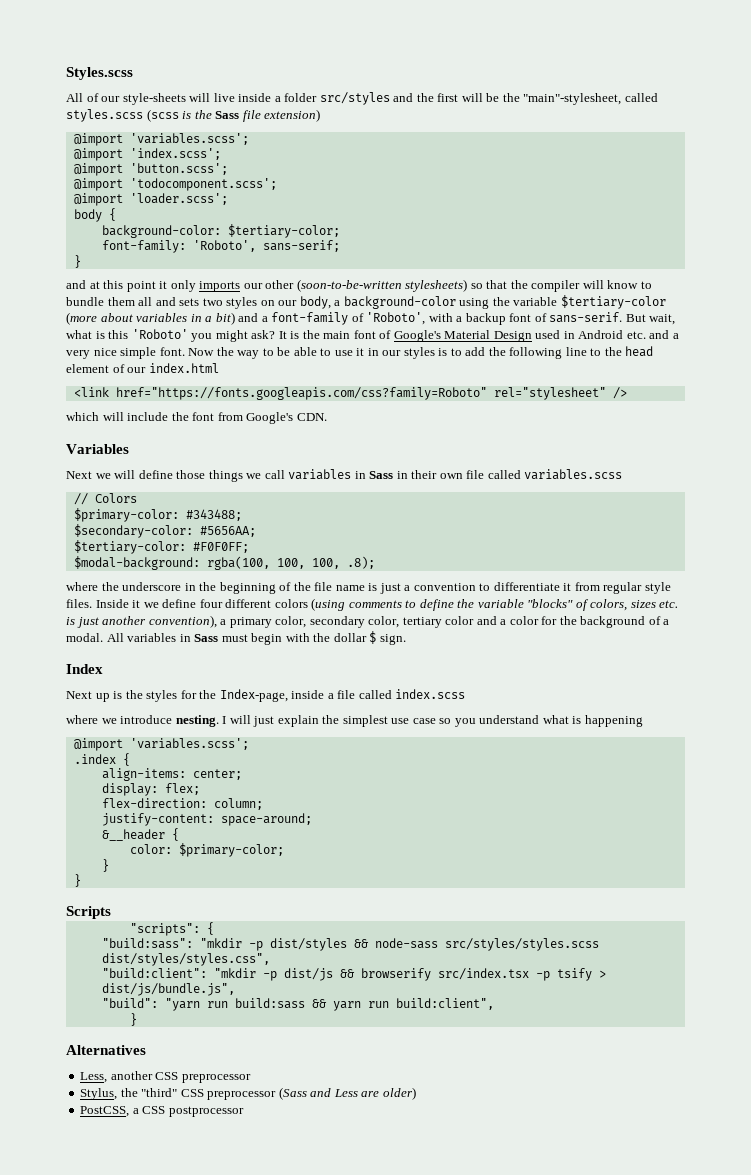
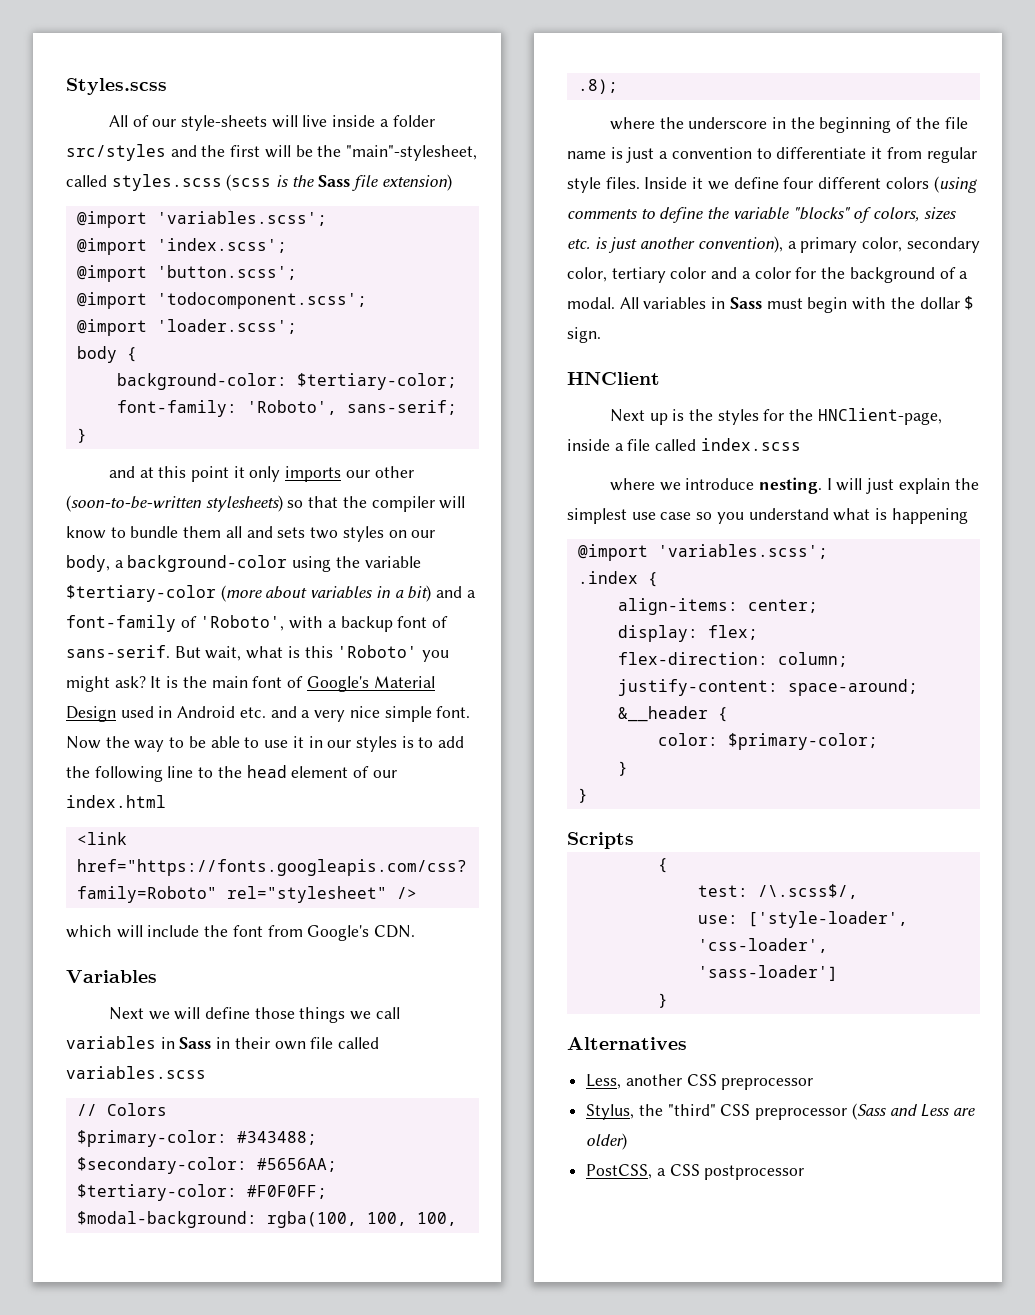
- Index
+ HNClient
- Next up is the styles for the Index-page, inside a file called index.scss
+ Next up is the styles for the HNClient-page, inside a file called index.scss
  Scripts
- "scripts": {
- "build:sass": "mkdir -p dist/styles && node-sass src/styles/styles.scss dist/styles/styles.css",
- "build:client": "mkdir -p dist/js && browserify src/index.tsx -p tsify > dist/js/bundle.js",
- "build": "yarn run build:sass && yarn run build:client",
+ {
+ test: /\.scss$/,
+ use: ['style-loader', 'css-loader', 'sass-loader']

